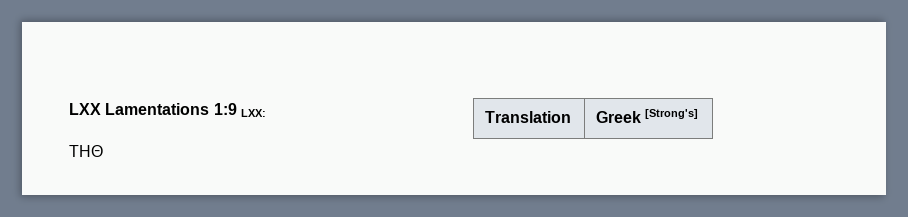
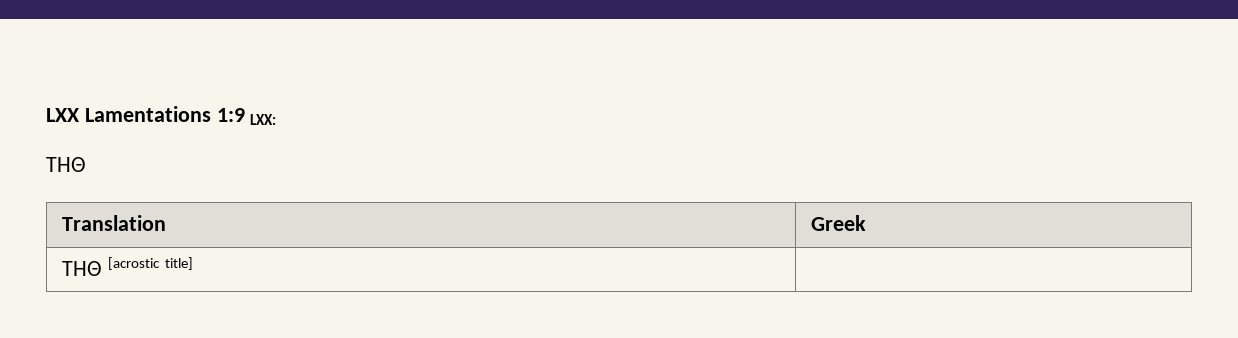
- Translation | Greek [Strong's]
+ Translation | Greek
+ ΤΗΘ [acrostic title] |

